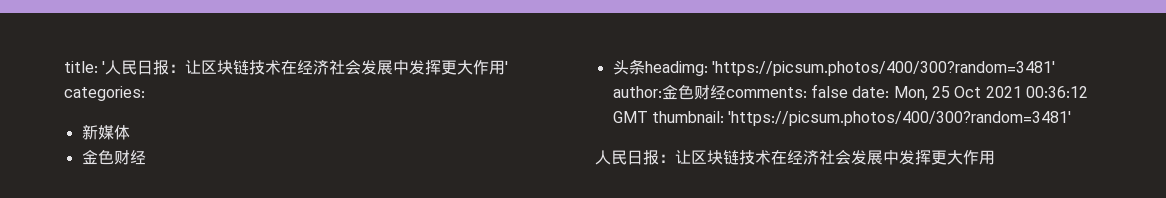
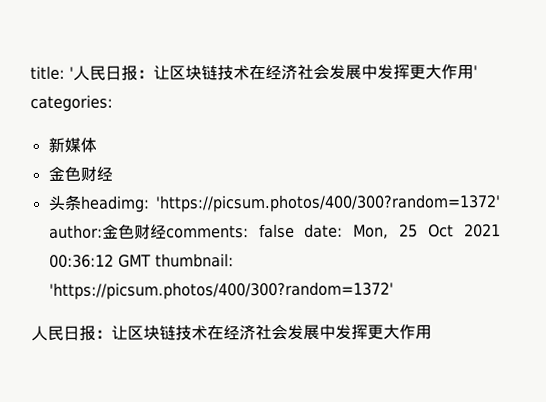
- 头条headimg: 'https://picsum.photos/400/300?random=3481' author:金色财经comments: false date: Mon, 25 Oct 2021 00:36:12 GMT thumbnail: 'https://picsum.photos/400/300?random=3481'
+ 头条headimg: 'https://picsum.photos/400/300?random=1372' author:金色财经comments: false date: Mon, 25 Oct 2021 00:36:12 GMT thumbnail: 'https://picsum.photos/400/300?random=1372'

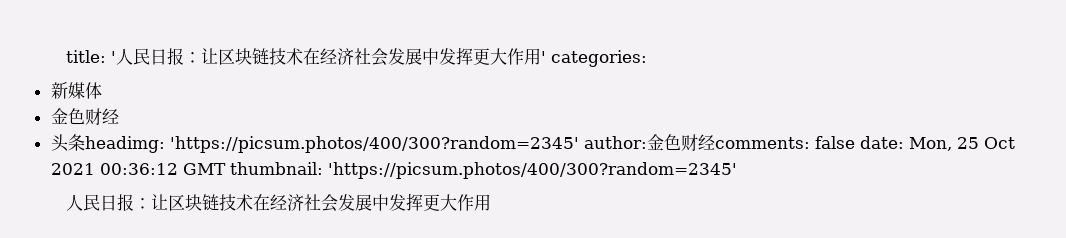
- 头条headimg: 'https://picsum.photos/400/300?random=1372' author:金色财经comments: false date: Mon, 25 Oct 2021 00:36:12 GMT thumbnail: 'https://picsum.photos/400/300?random=1372'
+ 头条headimg: 'https://picsum.photos/400/300?random=2345' author:金色财经comments: false date: Mon, 25 Oct 2021 00:36:12 GMT thumbnail: 'https://picsum.photos/400/300?random=2345'

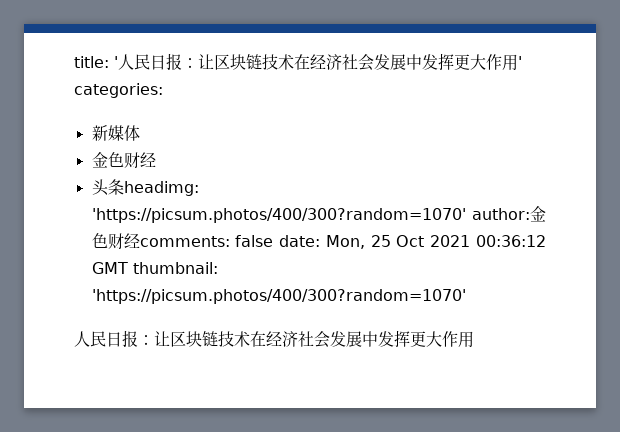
- 头条headimg: 'https://picsum.photos/400/300?random=2345' author:金色财经comments: false date: Mon, 25 Oct 2021 00:36:12 GMT thumbnail: 'https://picsum.photos/400/300?random=2345'
+ 头条headimg: 'https://picsum.photos/400/300?random=1070' author:金色财经comments: false date: Mon, 25 Oct 2021 00:36:12 GMT thumbnail: 'https://picsum.photos/400/300?random=1070'

